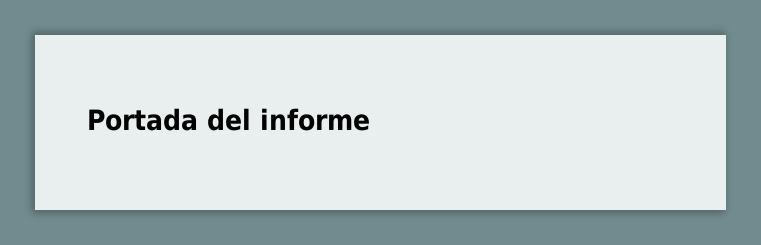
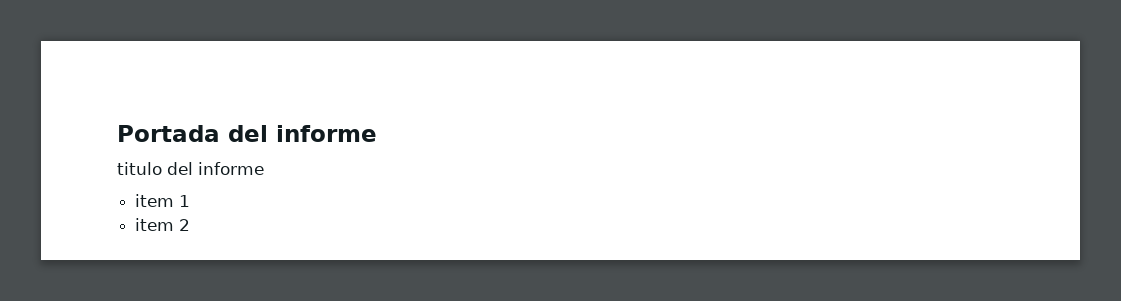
+ titulo del informe
+ item 1
+ item 2

